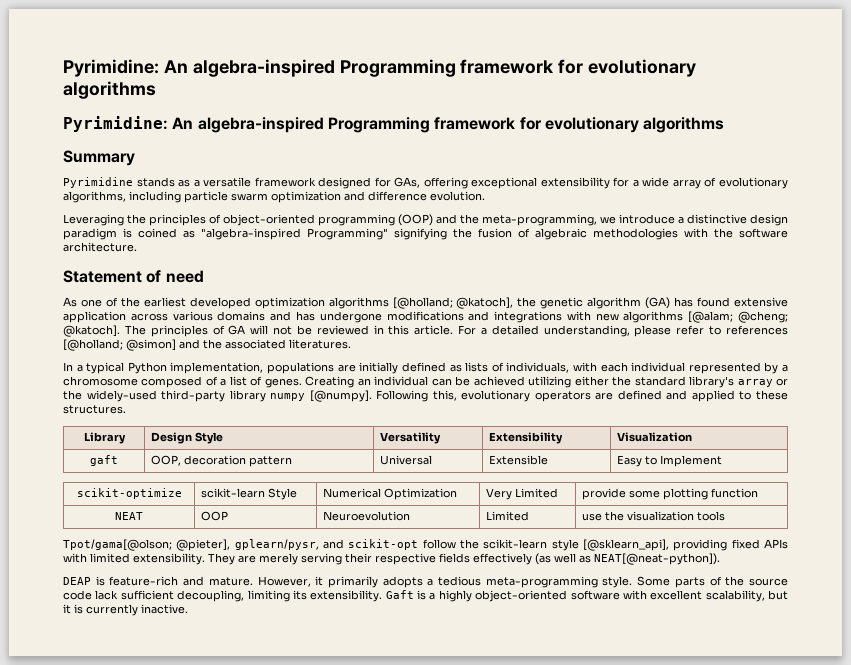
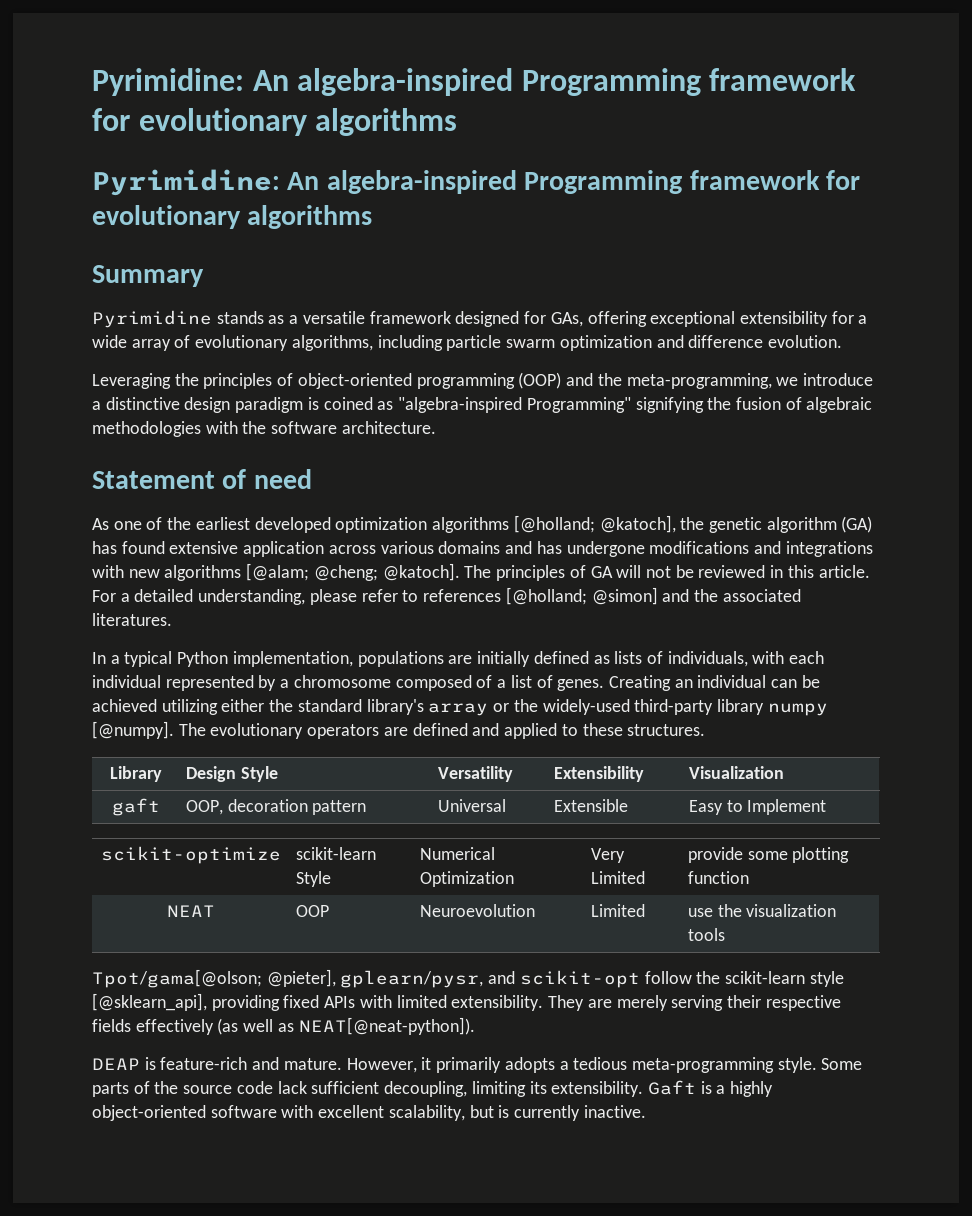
- Following this, evolutionary operators are defined and applied to these structures.
+ The evolutionary operators are defined and applied to these structures.
- Gaft is a highly object-oriented software with excellent scalability, but it is currently inactive.
+ Gaft is a highly object-oriented software with excellent scalability, but is currently inactive.

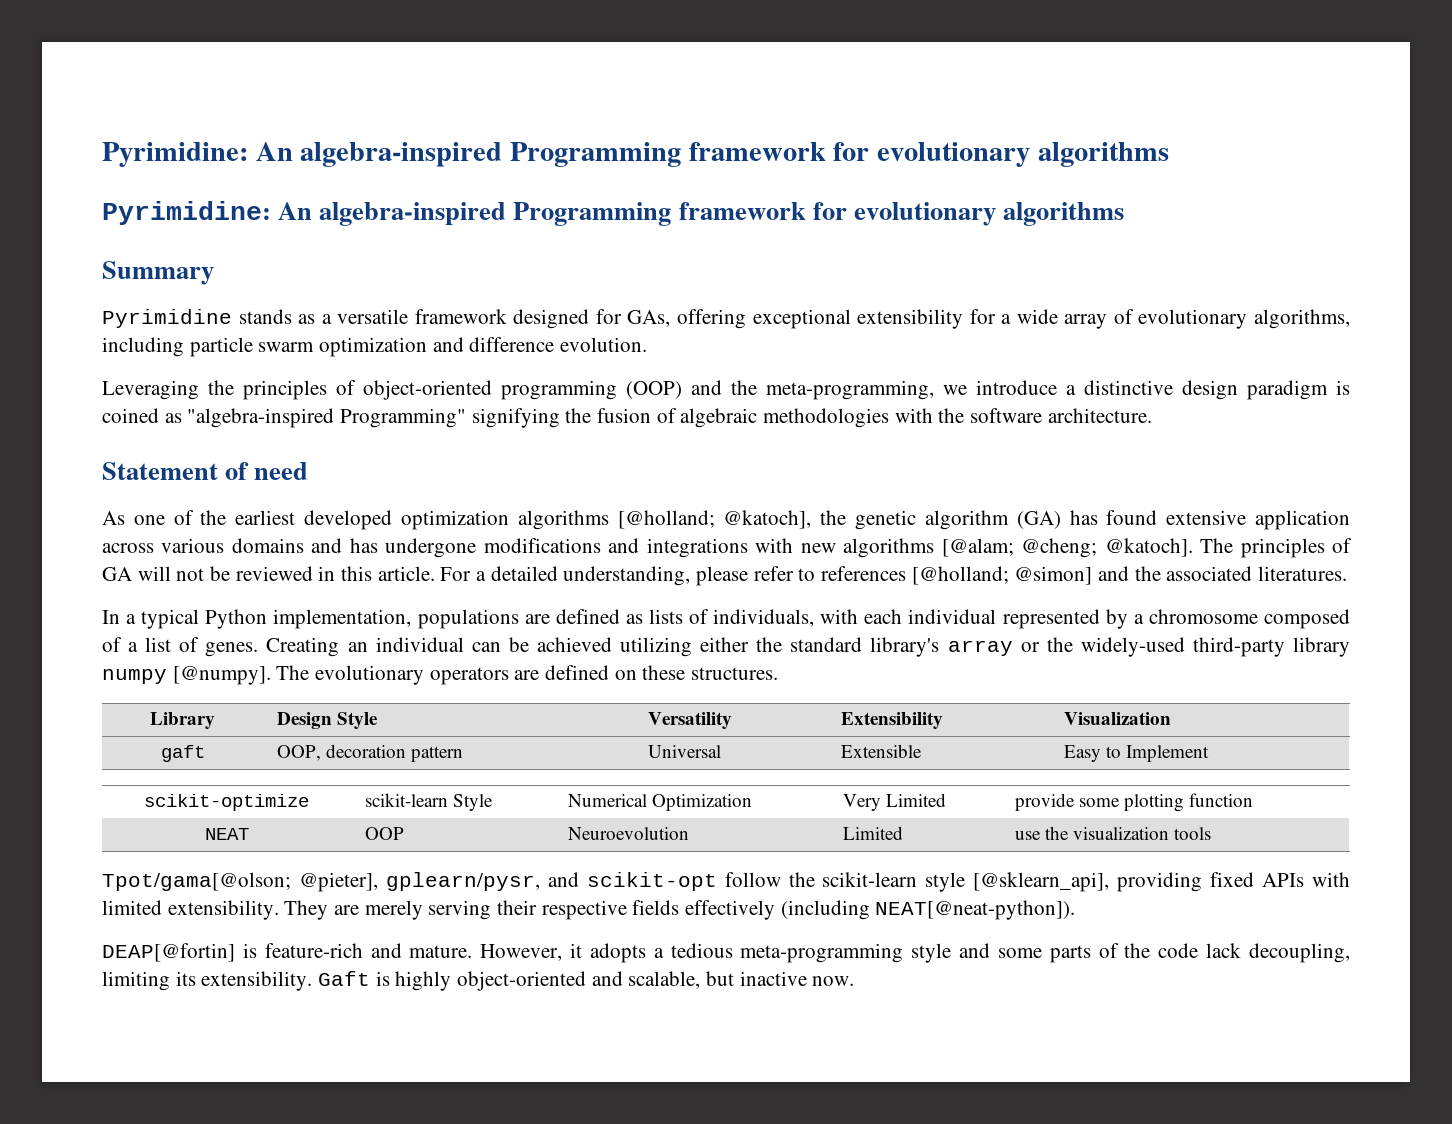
- In a typical Python implementation, populations are initially defined as lists of individuals, with each individual represented by a chromosome composed of a list of genes.
+ In a typical Python implementation, populations are defined as lists of individuals, with each individual represented by a chromosome composed of a list of genes.
- The evolutionary operators are defined and applied to these structures.
+ The evolutionary operators are defined on these structures.
- They are merely serving their respective fields effectively (as well as NEAT[@neat-python]).
+ They are merely serving their respective fields effectively (including NEAT[@neat-python]).
- DEAP is feature-rich and mature.
+ DEAP[@fortin] is feature-rich and mature.
- However, it primarily adopts a tedious meta-programming style. Some parts of the source code lack sufficient decoupling, limiting its extensibility.
+ However, it adopts a tedious meta-programming style and some parts of the code lack decoupling, limiting its extensibility.
- Gaft is a highly object-oriented software with excellent scalability, but is currently inactive.
+ Gaft is highly object-oriented and scalable, but inactive now.

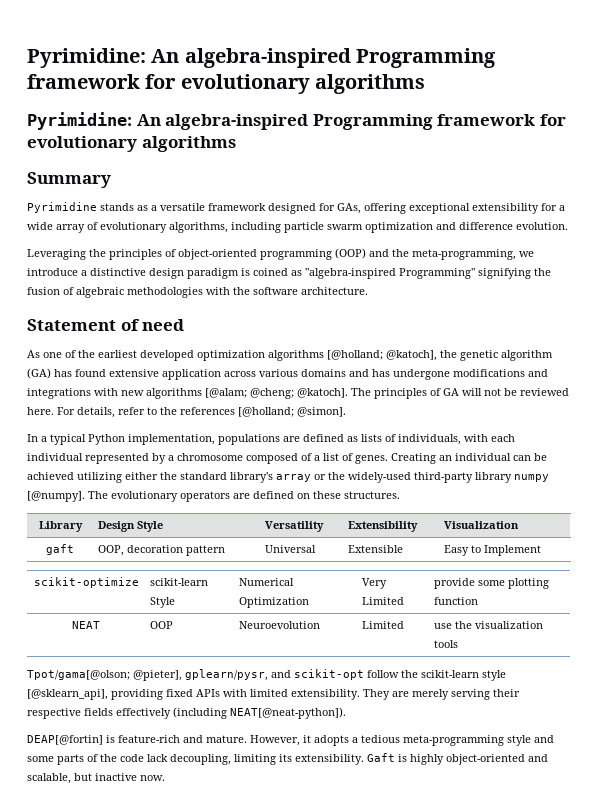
- The principles of GA will not be reviewed in this article. For a detailed understanding, please refer to references [@holland; @simon] and the associated literatures.
+ The principles of GA will not be reviewed here. For details, refer to the references [@holland; @simon].

